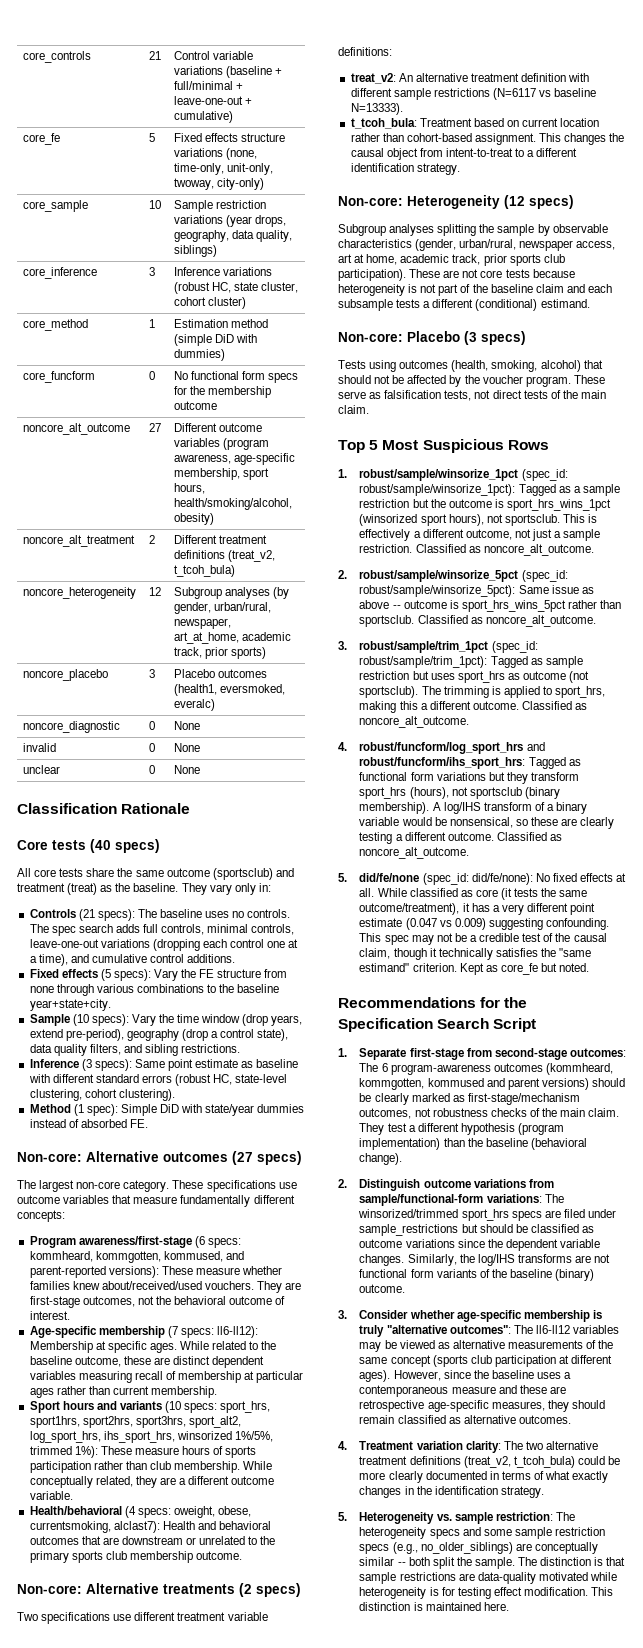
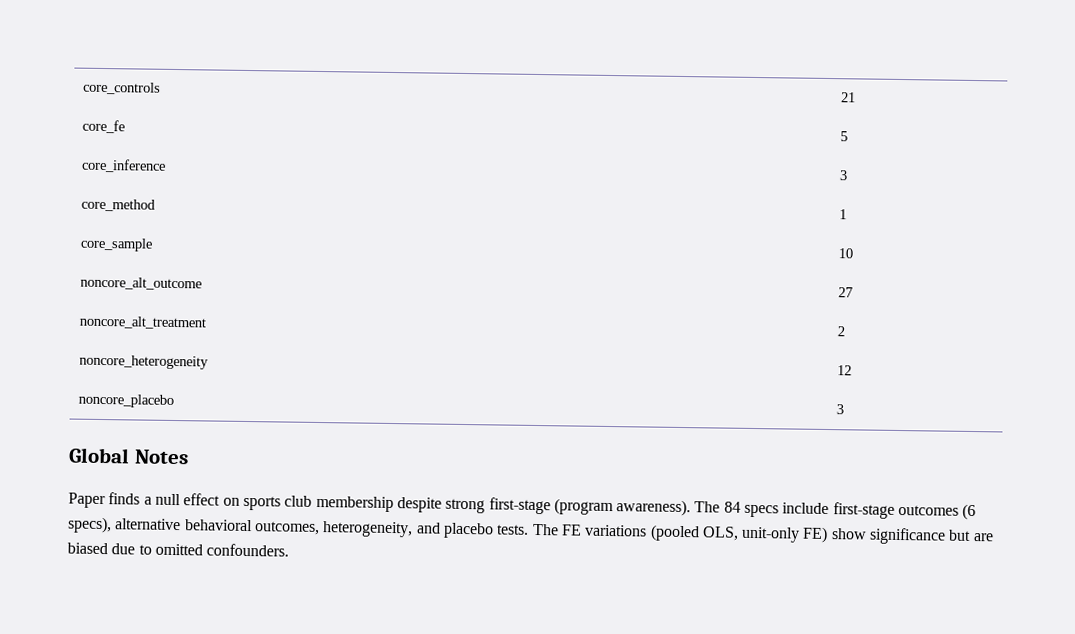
- core_controls | 21 | Control variable variations (baseline + full/minimal + leave-one-out + cumulative)
- core_fe | 5 | Fixed effects structure variations (none, time-only, unit-only, twoway, city-only)
- core_sample | 10 | Sample restriction variations (year drops, geography, data quality, siblings)
- core_inference | 3 | Inference variations (robust HC, state cluster, cohort cluster)
- core_method | 1 | Estimation method (simple DiD with dummies)
- core_funcform | 0 | No functional form specs for the membership outcome
- noncore_alt_outcome | 27 | Different outcome variables (program awareness, age-specific membership, sport hours, health/smoking/alcohol, obesity)
- noncore_alt_treatment | 2 | Different treatment definitions (treat_v2, t_tcoh_bula)
- noncore_heterogeneity | 12 | Subgroup analyses (by gender, urban/rural, newspaper, art_at_home, academic track, prior sports)
- noncore_placebo | 3 | Placebo outcomes (health1, eversmoked, everalc)
- noncore_diagnostic | 0 | None
- invalid | 0 | None
- unclear | 0 | None
- Classification Rationale
- Core tests (40 specs)
- All core tests share the same outcome (sportsclub) and treatment (treat) as the baseline. They vary only in:
- Controls (21 specs): The baseline uses no controls. The spec search adds full controls, minimal controls, leave-one-out variations (dropping each control one at a time), and cumulative control additions.
- Fixed effects (5 specs): Vary the FE structure from none through various combinations to the baseline year+state+city.
- Sample (10 specs): Vary the time window (drop years, extend pre-period), geography (drop a control state), data quality filters, and sibling restrictions.
- Inference (3 specs): Same point estimate as baseline with different standard errors (robust HC, state-level clustering, cohort clustering).
- Method (1 spec): Simple DiD with state/year dummies instead of absorbed FE.
- Non-core: Alternative outcomes (27 specs)
- The largest non-core category. These specifications use outcome variables that measure fundamentally different concepts:
- Program awareness/first-stage (6 specs: kommheard, kommgotten, kommused, and parent-reported versions): These measure whether families knew about/received/used vouchers. They are first-stage outcomes, not the behavioral outcome of interest.
- Age-specific membership (7 specs: ll6-ll12): Membership at specific ages. While related to the baseline outcome, these are distinct dependent variables measuring recall of membership at particular ages rather than current membership.
- Sport hours and variants (10 specs: sport_hrs, sport1hrs, sport2hrs, sport3hrs, sport_alt2, log_sport_hrs, ihs_sport_hrs, winsorized 1%/5%, trimmed 1%): These measure hours of sports participation rather than club membership. While conceptually related, they are a different outcome variable.
- Health/behavioral (4 specs: oweight, obese, currentsmoking, alclast7): Health and behavioral outcomes that are downstream or unrelated to the primary sports club membership outcome.
- Non-core: Alternative treatments (2 specs)
- Two specifications use different treatment variable definitions:
- treat_v2: An alternative treatment definition with different sample restrictions (N=6117 vs baseline N=13333).
- t_tcoh_bula: Treatment based on current location rather than cohort-based assignment. This changes the causal object from intent-to-treat to a different identification strategy.
- Non-core: Heterogeneity (12 specs)
- Subgroup analyses splitting the sample by observable characteristics (gender, urban/rural, newspaper access, art at home, academic track, prior sports club participation). These are not core tests because heterogeneity is not part of the baseline claim and each subsample tests a different (conditional) estimand.
- Non-core: Placebo (3 specs)
- Tests using outcomes (health, smoking, alcohol) that should not be affected by the voucher program. These serve as falsification tests, not direct tests of the main claim.
- Top 5 Most Suspicious Rows
- 1. robust/sample/winsorize_1pct (spec_id: robust/sample/winsorize_1pct): Tagged as a sample restriction but the outcome is sport_hrs_wins_1pct (winsorized sport hours), not sportsclub. This is effectively a different outcome, not just a sample restriction. Classified as noncore_alt_outcome.
- 2. robust/sample/winsorize_5pct (spec_id: robust/sample/winsorize_5pct): Same issue as above -- outcome is sport_hrs_wins_5pct rather than sportsclub. Classified as noncore_alt_outcome.
- 3. robust/sample/trim_1pct (spec_id: robust/sample/trim_1pct): Tagged as sample restriction but uses sport_hrs as outcome (not sportsclub). The trimming is applied to sport_hrs, making this a different outcome. Classified as noncore_alt_outcome.
- 4. robust/funcform/log_sport_hrs and robust/funcform/ihs_sport_hrs: Tagged as functional form variations but they transform sport_hrs (hours), not sportsclub (binary membership). A log/IHS transform of a binary variable would be nonsensical, so these are clearly testing a different outcome. Classified as noncore_alt_outcome.
- 5. did/fe/none (spec_id: did/fe/none): No fixed effects at all. While classified as core (it tests the same outcome/treatment), it has a very different point estimate (0.047 vs 0.009) suggesting confounding. This spec may not be a credible test of the causal claim, though it technically satisfies the "same estimand" criterion. Kept as core_fe but noted.
- Recommendations for the Specification Search Script
- 1. Separate first-stage from second-stage outcomes: The 6 program-awareness outcomes (kommheard, kommgotten, kommused and parent versions) should be clearly marked as first-stage/mechanism outcomes, not robustness checks of the main claim. They test a different hypothesis (program implementation) than the baseline (behavioral change).
- 2. Distinguish outcome variations from sample/functional-form variations: The winsorized/trimmed sport_hrs specs are filed under sample_restrictions but should be classified as outcome variations since the dependent variable changes. Similarly, the log/IHS transforms are not functional form variants of the baseline (binary) outcome.
- 3. Consider whether age-specific membership is truly "alternative outcomes": The ll6-ll12 variables may be viewed as alternative measurements of the same concept (sports club participation at different ages). However, since the baseline uses a contemporaneous measure and these are retrospective age-specific measures, they should remain classified as alternative outcomes.
- 4. Treatment variation clarity: The two alternative treatment definitions (treat_v2, t_tcoh_bula) could be more clearly documented in terms of what exactly changes in the identification strategy.
- 5. Heterogeneity vs. sample restriction: The heterogeneity specs and some sample restriction specs (e.g., no_older_siblings) are conceptually similar -- both split the sample. The distinction is that sample restrictions are data-quality motivated while heterogeneity is for testing effect modification. This distinction is maintained here.
+ core_controls | 21
+ core_fe | 5
+ core_inference | 3
+ core_method | 1
+ core_sample | 10
+ noncore_alt_outcome | 27
+ noncore_alt_treatment | 2
+ noncore_heterogeneity | 12
+ noncore_placebo | 3
+ Global Notes
+ Paper finds a null effect on sports club membership despite strong first-stage (program awareness). The 84 specs include first-stage outcomes (6 specs), alternative behavioral outcomes, heterogeneity, and placebo tests. The FE variations (pooled OLS, unit-only FE) show significance but are biased due to omitted confounders.

